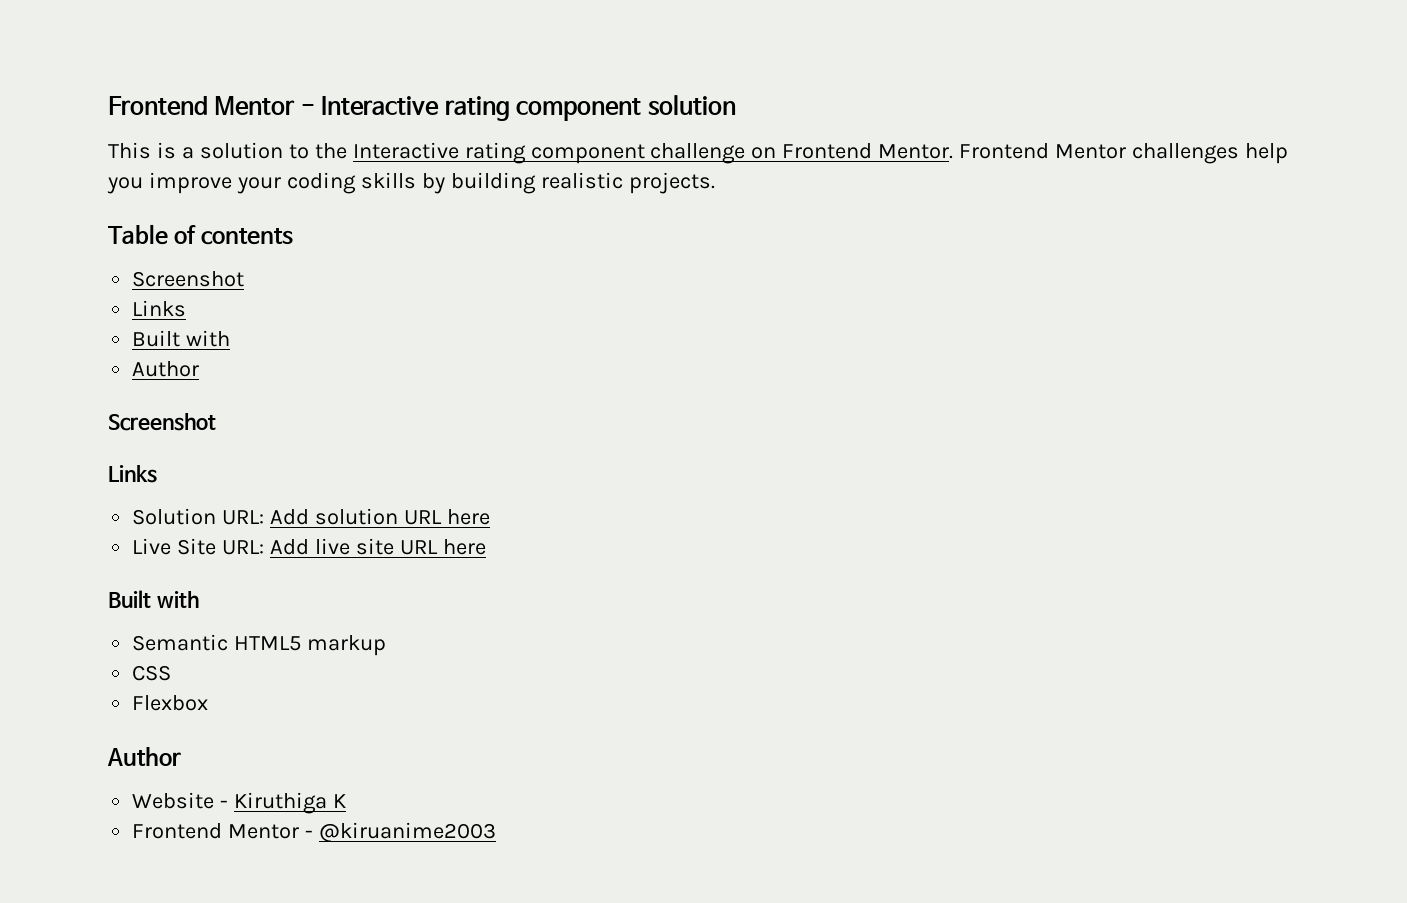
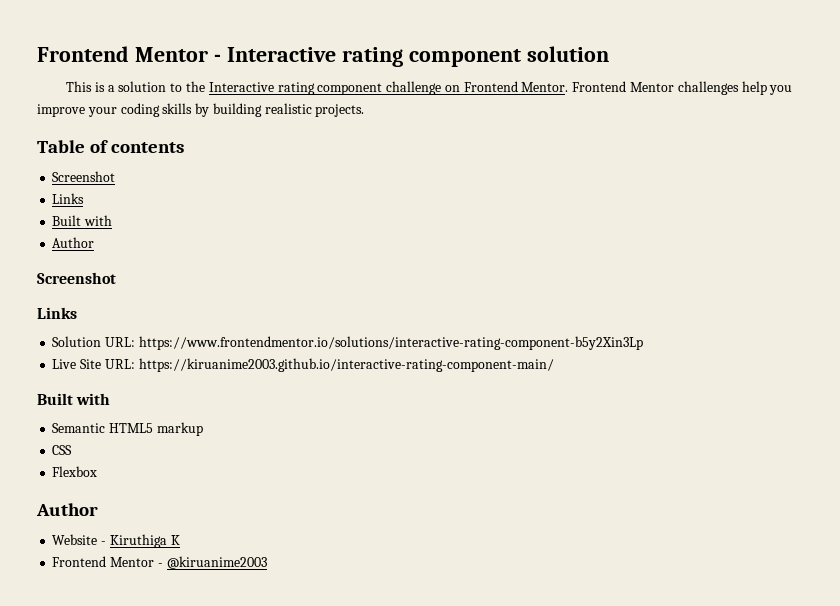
- Solution URL: Add solution URL here
+ Solution URL: https://www.frontendmentor.io/solutions/interactive-rating-component-b5y2Xin3Lp
- Live Site URL: Add live site URL here
+ Live Site URL: https://kiruanime2003.github.io/interactive-rating-component-main/

